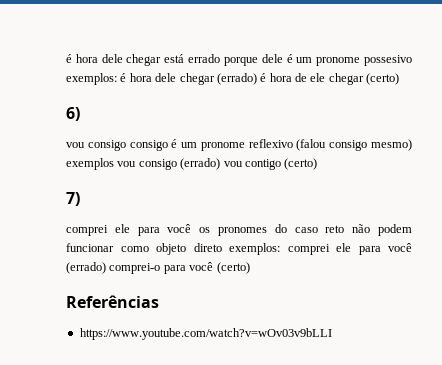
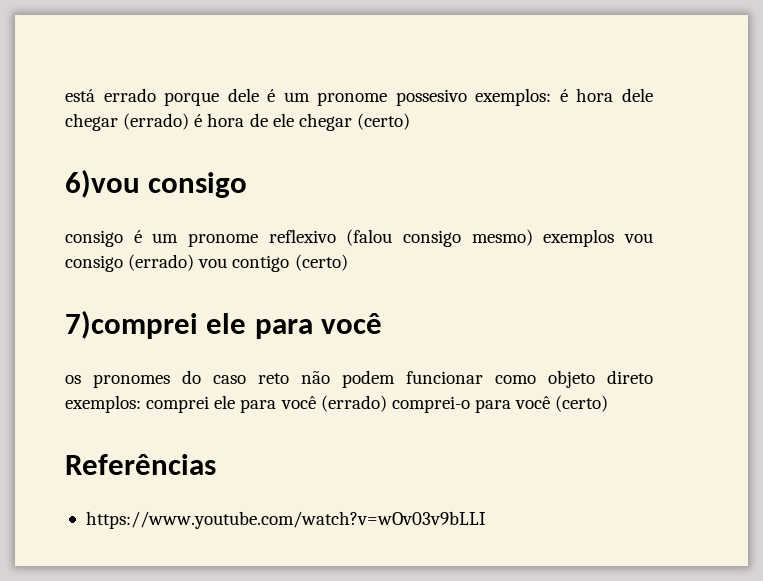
- é hora dele chegar está errado porque dele é um pronome possesivo exemplos: é hora dele chegar (errado) é hora de ele chegar (certo)
+ está errado porque dele é um pronome possesivo exemplos: é hora dele chegar (errado) é hora de ele chegar (certo)
- 6)
- vou consigo consigo é um pronome reflexivo (falou consigo mesmo) exemplos vou consigo (errado) vou contigo (certo)
+ 6)vou consigo
+ consigo é um pronome reflexivo (falou consigo mesmo) exemplos vou consigo (errado) vou contigo (certo)
- 7)
- comprei ele para você os pronomes do caso reto não podem funcionar como objeto direto exemplos: comprei ele para você (errado) comprei-o para você (certo)
+ 7)comprei ele para você
+ os pronomes do caso reto não podem funcionar como objeto direto exemplos: comprei ele para você (errado) comprei-o para você (certo)

